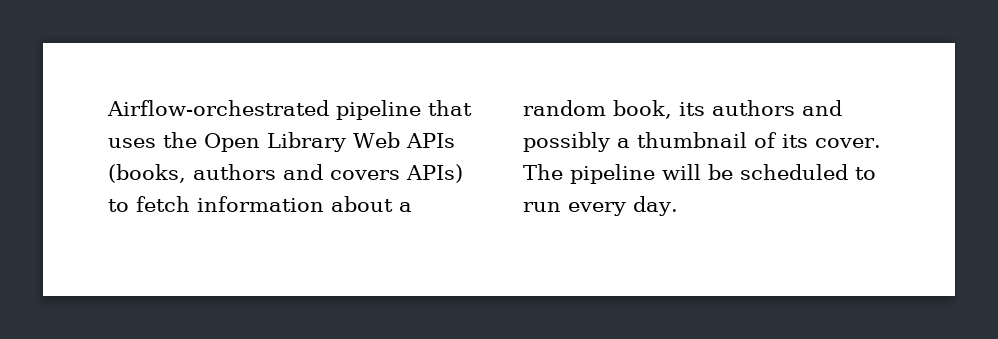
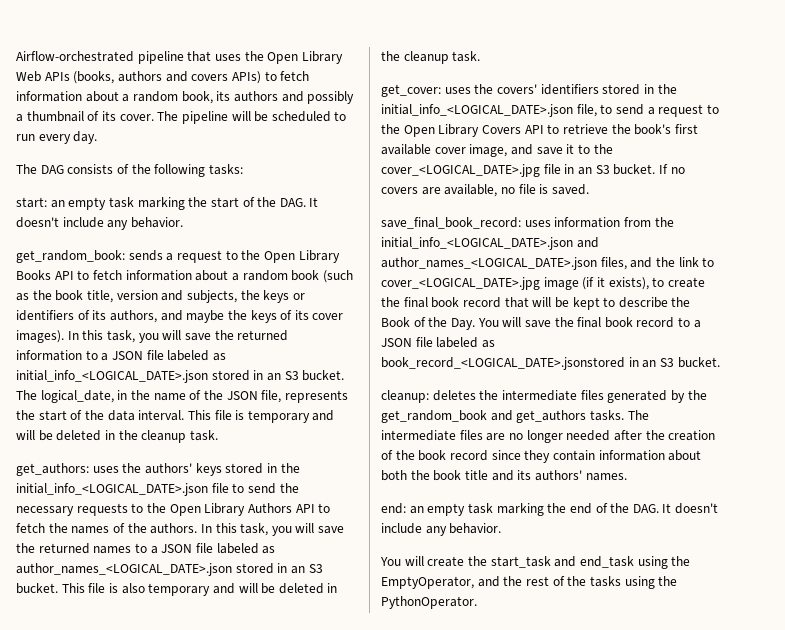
+ The DAG consists of the following tasks:
+ start: an empty task marking the start of the DAG. It doesn't include any behavior.
+ get_random_book: sends a request to the Open Library Books API to fetch information about a random book (such as the book title, version and subjects, the keys or identifiers of its authors, and maybe the keys of its cover images). In this task, you will save the returned information to a JSON file labeled as initial_info_<LOGICAL_DATE>.json stored in an S3 bucket. The logical_date, in the name of the JSON file, represents the start of the data interval. This file is temporary and will be deleted in the cleanup task.
+ get_authors: uses the authors' keys stored in the initial_info_<LOGICAL_DATE>.json file to send the necessary requests to the Open Library Authors API to fetch the names of the authors. In this task, you will save the returned names to a JSON file labeled as author_names_<LOGICAL_DATE>.json stored in an S3 bucket. This file is also temporary and will be deleted in the cleanup task.
+ get_cover: uses the covers' identifiers stored in the initial_info_<LOGICAL_DATE>.json file, to send a request to the Open Library Covers API to retrieve the book's first available cover image, and save it to the cover_<LOGICAL_DATE>.jpg file in an S3 bucket. If no covers are available, no file is saved.
+ save_final_book_record: uses information from the initial_info_<LOGICAL_DATE>.json and author_names_<LOGICAL_DATE>.json files, and the link to cover_<LOGICAL_DATE>.jpg image (if it exists), to create the final book record that will be kept to describe the Book of the Day. You will save the final book record to a JSON file labeled as book_record_<LOGICAL_DATE>.jsonstored in an S3 bucket.
+ cleanup: deletes the intermediate files generated by the get_random_book and get_authors tasks. The intermediate files are no longer needed after the creation of the book record since they contain information about both the book title and its authors' names.
+ end: an empty task marking the end of the DAG. It doesn't include any behavior.
+ You will create the start_task and end_task using the EmptyOperator, and the rest of the tasks using the PythonOperator.

